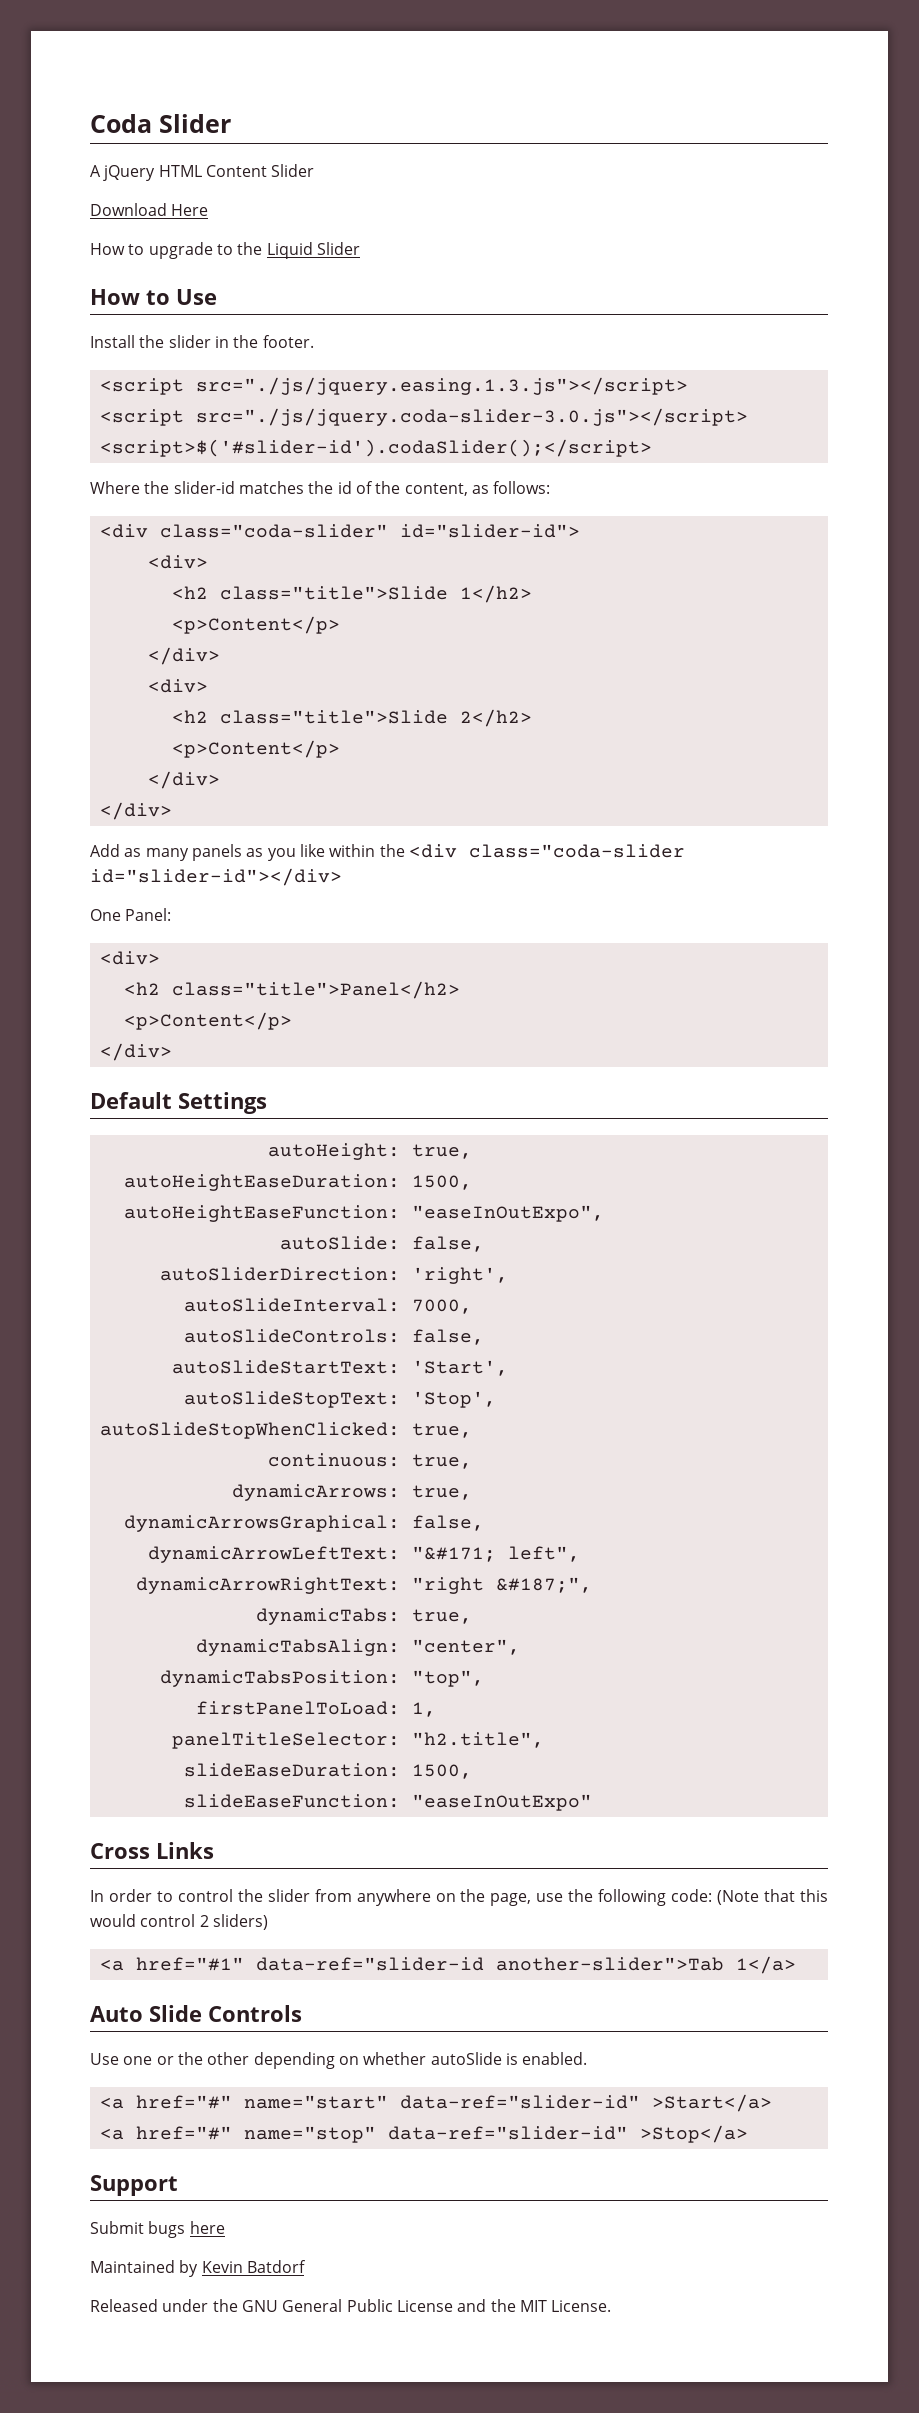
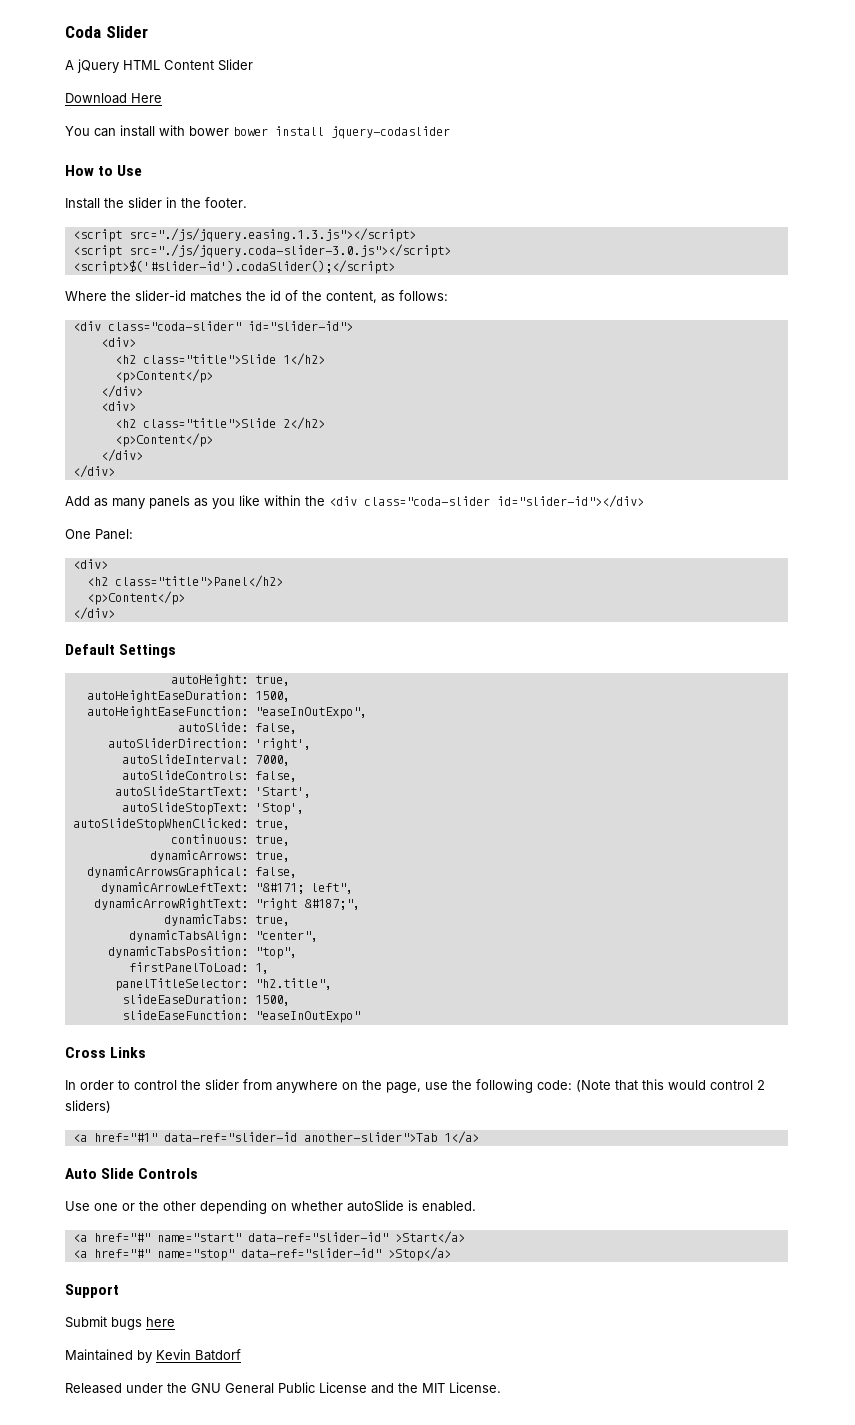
- How to upgrade to the Liquid Slider
+ You can install with bower bower install jquery-codaslider

